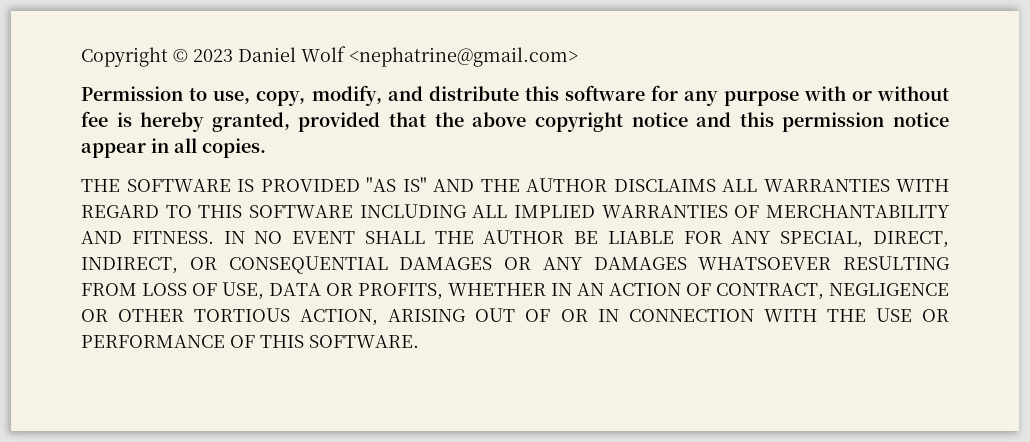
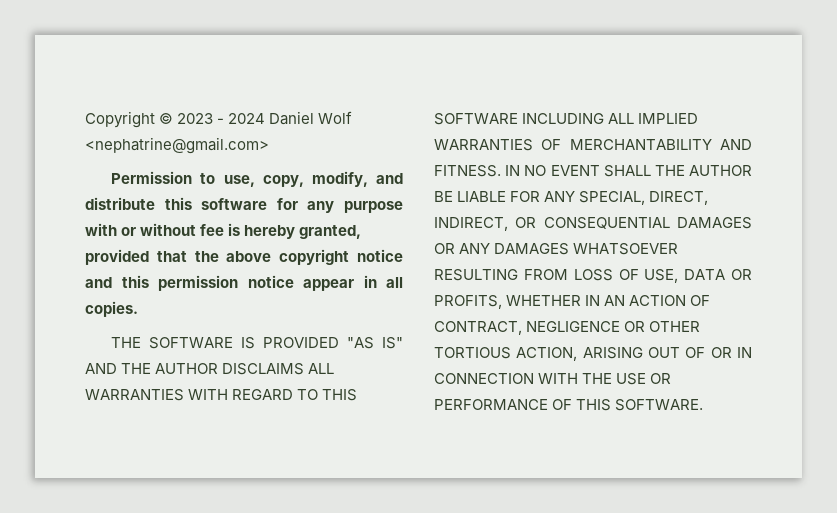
- Copyright © 2023 Daniel Wolf <nephatrine@gmail.com>
+ Copyright © 2023 - 2024 Daniel Wolf <nephatrine@gmail.com>

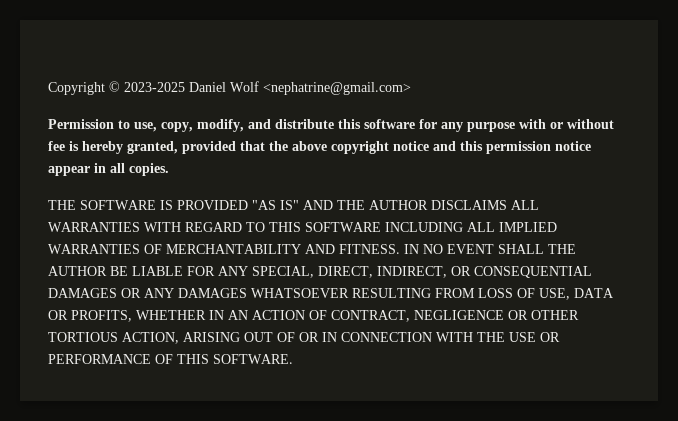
- Copyright © 2023 - 2024 Daniel Wolf <nephatrine@gmail.com>
+ Copyright © 2023-2025 Daniel Wolf <nephatrine@gmail.com>

